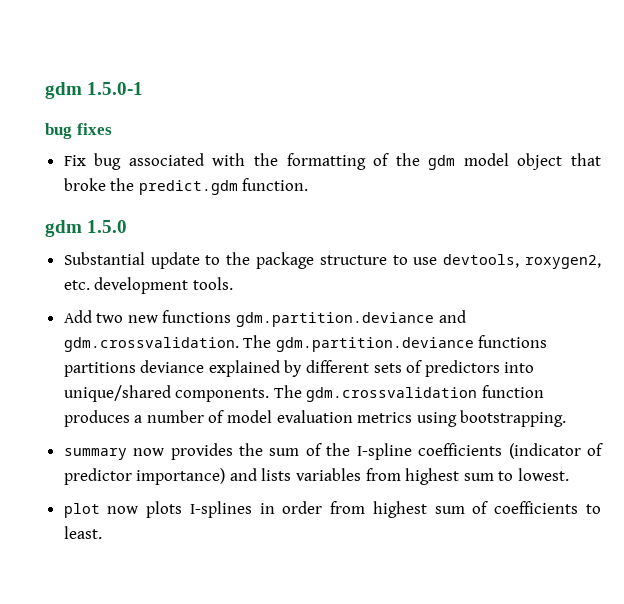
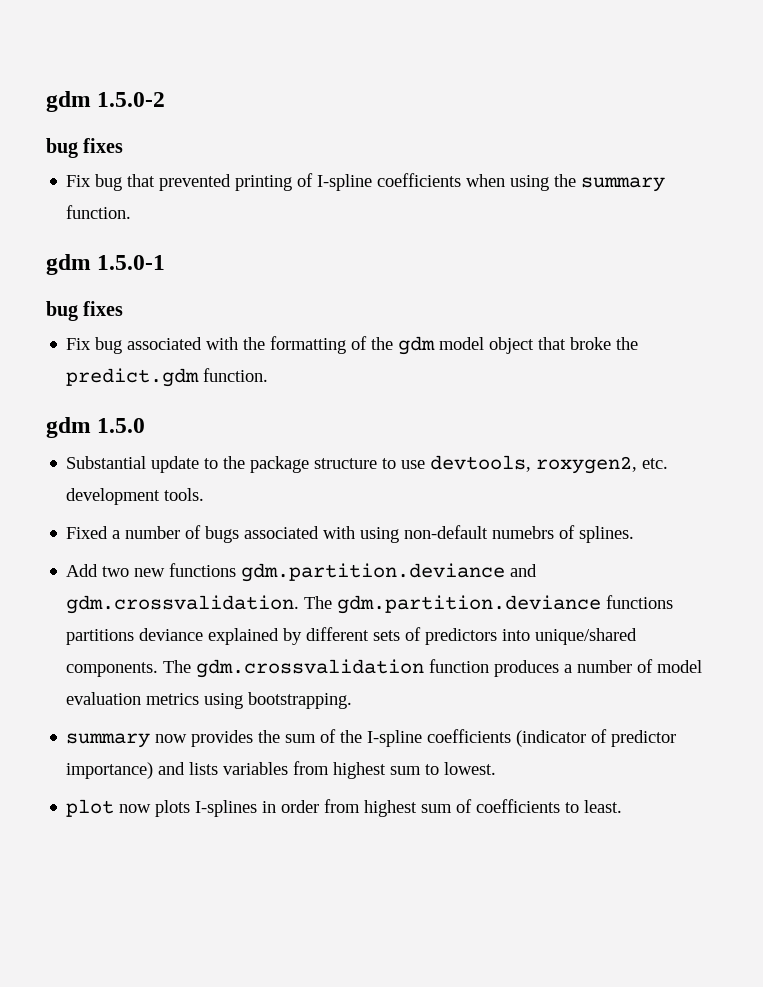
+ gdm 1.5.0-2
+ bug fixes
+ Fix bug that prevented printing of I-spline coefficients when using the summary function.
+ Fixed a number of bugs associated with using non-default numebrs of splines.

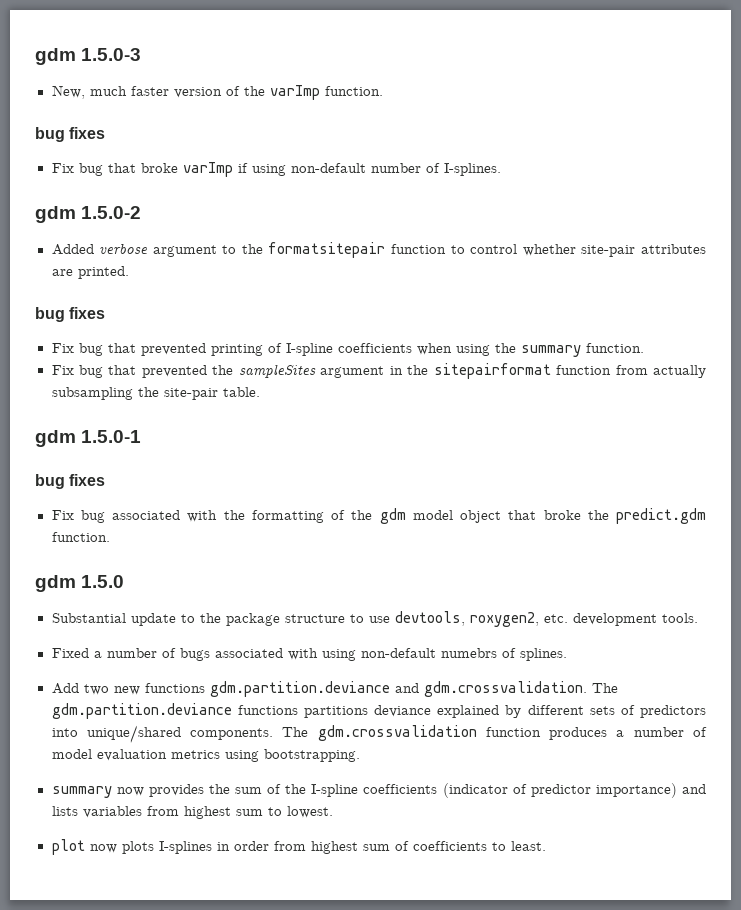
+ gdm 1.5.0-3
+ New, much faster version of the varImp function.
+ bug fixes
+ Fix bug that broke varImp if using non-default number of I-splines.
  gdm 1.5.0-2
+ Added verbose argument to the formatsitepair function to control whether site-pair attributes are printed.
+ Fix bug that prevented the sampleSites argument in the sitepairformat function from actually subsampling the site-pair table.

